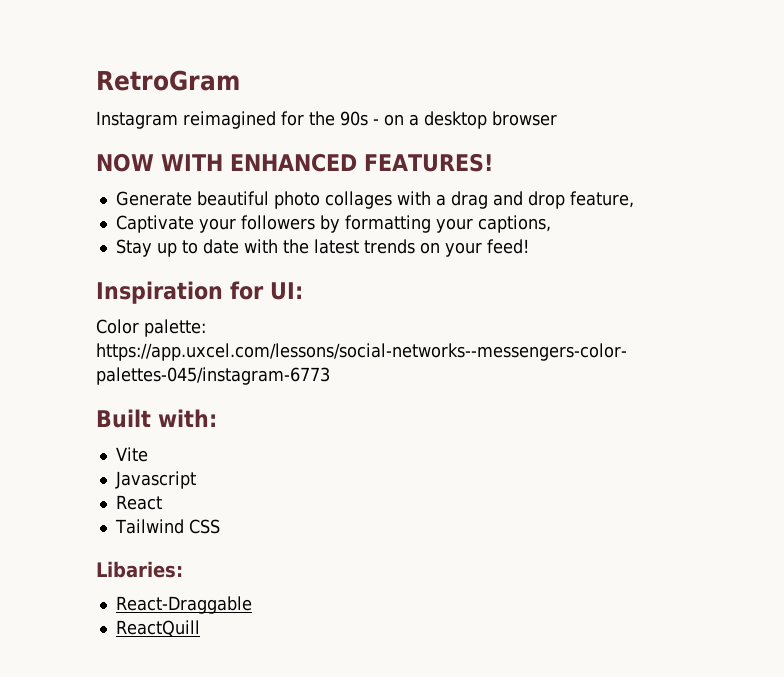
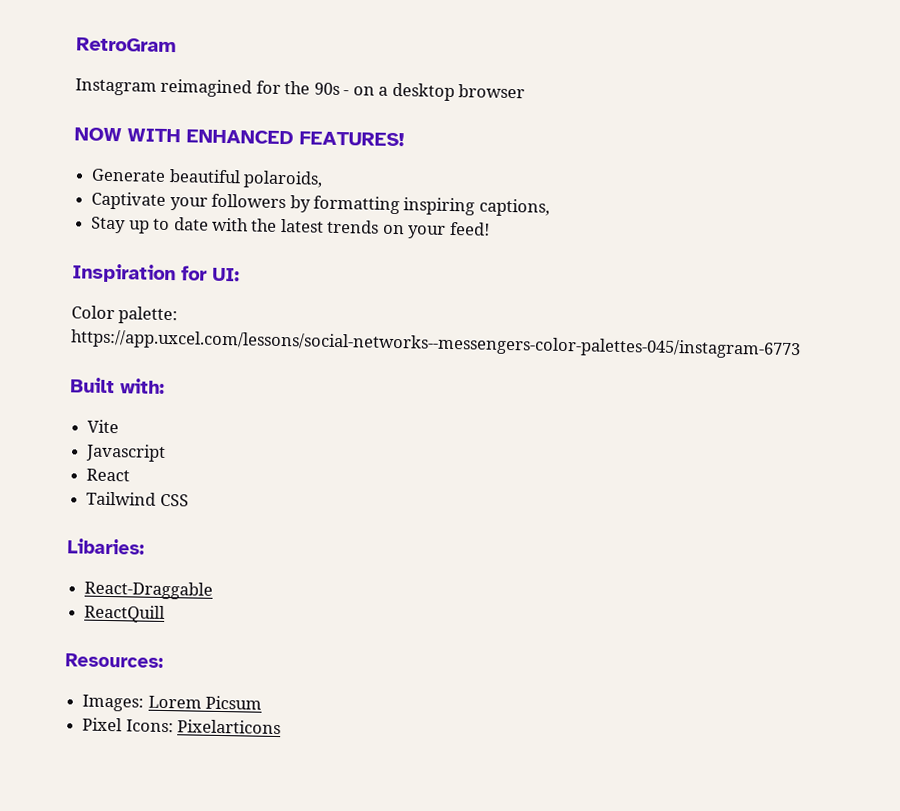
- Generate beautiful photo collages with a drag and drop feature,
+ Generate beautiful polaroids,
- Captivate your followers by formatting your captions,
+ Captivate your followers by formatting inspiring captions,
+ Resources:
+ Images: Lorem Picsum
+ Pixel Icons: Pixelarticons

